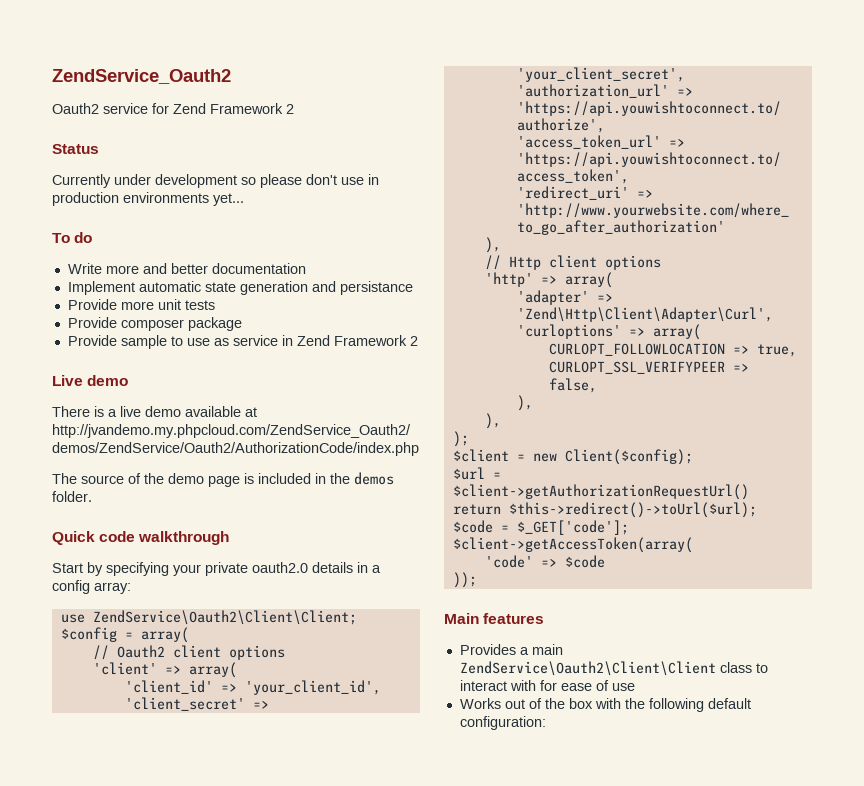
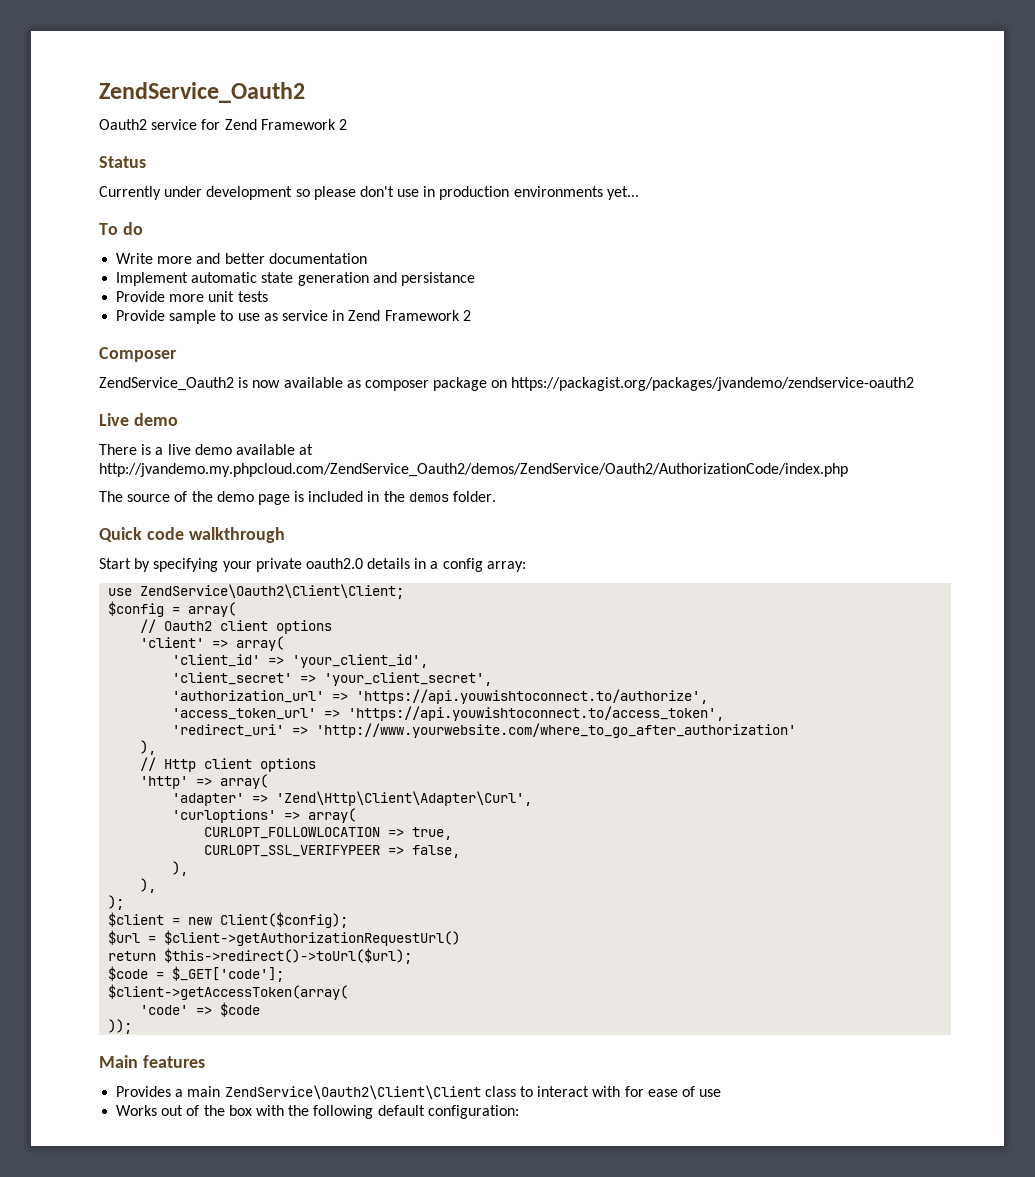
- Provide composer package
+ Composer
+ ZendService_Oauth2 is now available as composer package on https://packagist.org/packages/jvandemo/zendservice-oauth2

